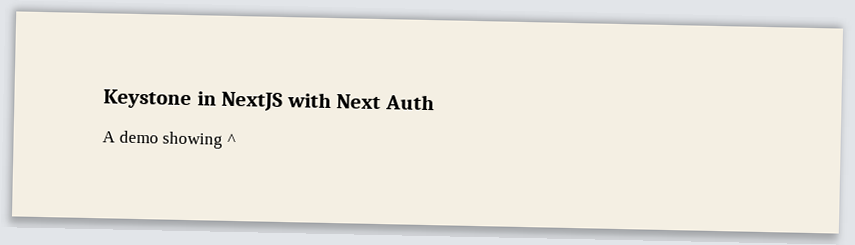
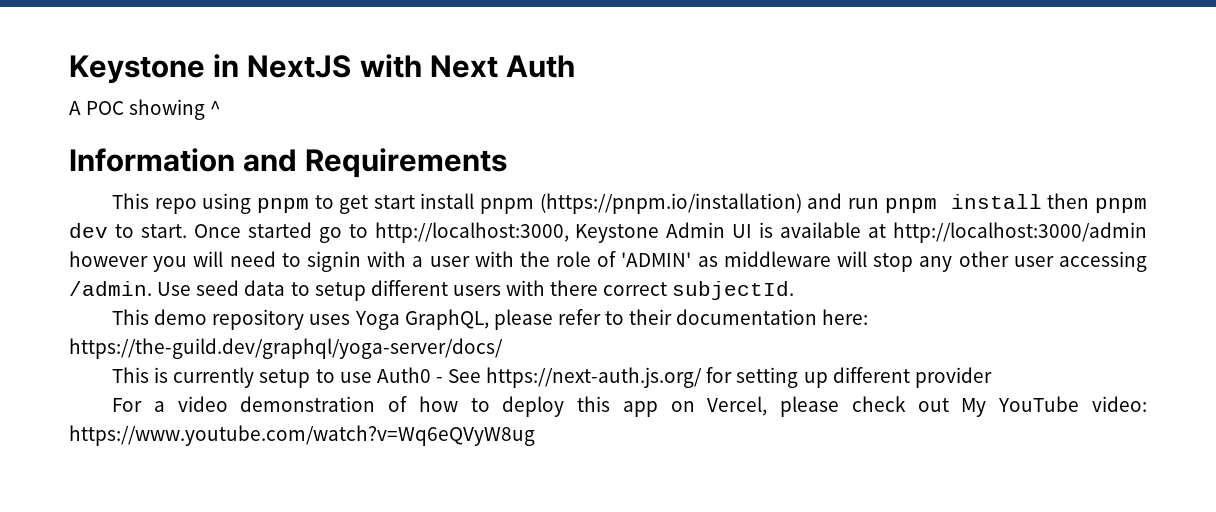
- A demo showing ^
+ A POC showing ^
+ Information and Requirements
+ This repo using pnpm to get start install pnpm (https://pnpm.io/installation) and run pnpm install then pnpm dev to start. Once started go to http://localhost:3000, Keystone Admin UI is available at http://localhost:3000/admin however you will need to signin with a user with the role of 'ADMIN' as middleware will stop any other user accessing /admin. Use seed data to setup different users with there correct subjectId.
+ This demo repository uses Yoga GraphQL, please refer to their documentation here: https://the-guild.dev/graphql/yoga-server/docs/
+ This is currently setup to use Auth0 - See https://next-auth.js.org/ for setting up different provider
+ For a video demonstration of how to deploy this app on Vercel, please check out My YouTube video: https://www.youtube.com/watch?v=Wq6eQVyW8ug

